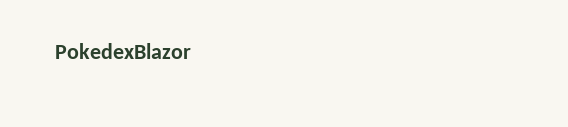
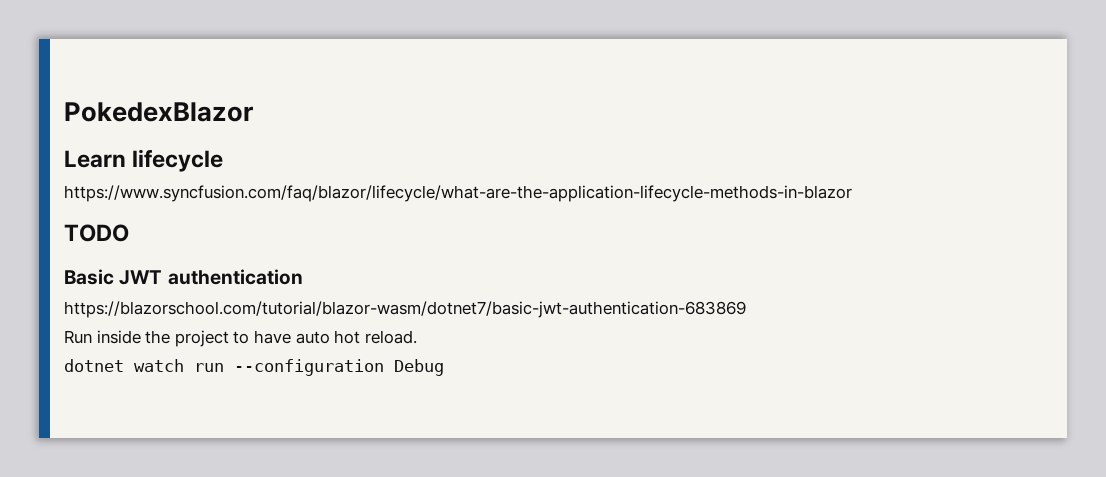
+ Learn lifecycle
+ https://www.syncfusion.com/faq/blazor/lifecycle/what-are-the-application-lifecycle-methods-in-blazor
+ TODO
+ Basic JWT authentication
+ https://blazorschool.com/tutorial/blazor-wasm/dotnet7/basic-jwt-authentication-683869
+ Run inside the project to have auto hot reload.
+ dotnet watch run --configuration Debug

